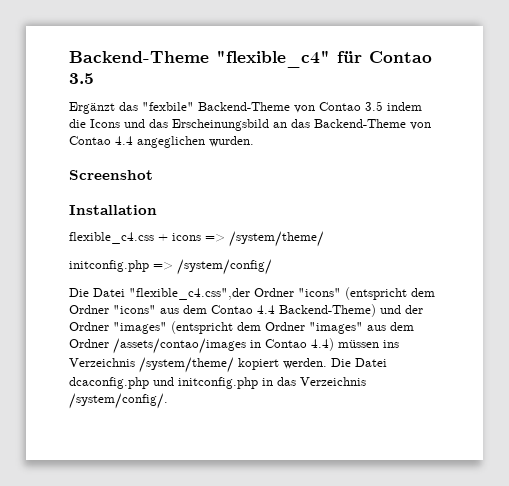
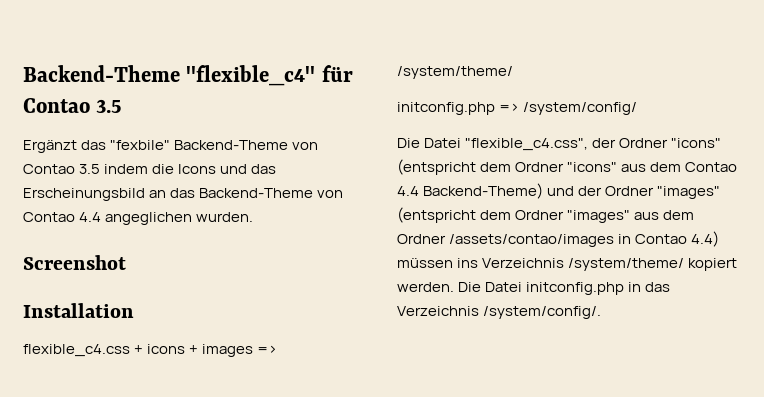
- flexible_c4.css + icons => /system/theme/
+ flexible_c4.css + icons + images => /system/theme/
- Die Datei "flexible_c4.css",der Ordner "icons" (entspricht dem Ordner "icons" aus dem Contao 4.4 Backend-Theme) und der Ordner "images" (entspricht dem Ordner "images" aus dem Ordner /assets/contao/images in Contao 4.4) müssen ins Verzeichnis /system/theme/ kopiert werden.
+ Die Datei "flexible_c4.css", der Ordner "icons" (entspricht dem Ordner "icons" aus dem Contao 4.4 Backend-Theme) und der Ordner "images" (entspricht dem Ordner "images" aus dem Ordner /assets/contao/images in Contao 4.4) müssen ins Verzeichnis /system/theme/ kopiert werden.
- Die Datei dcaconfig.php und initconfig.php in das Verzeichnis /system/config/.
+ Die Datei initconfig.php in das Verzeichnis /system/config/.

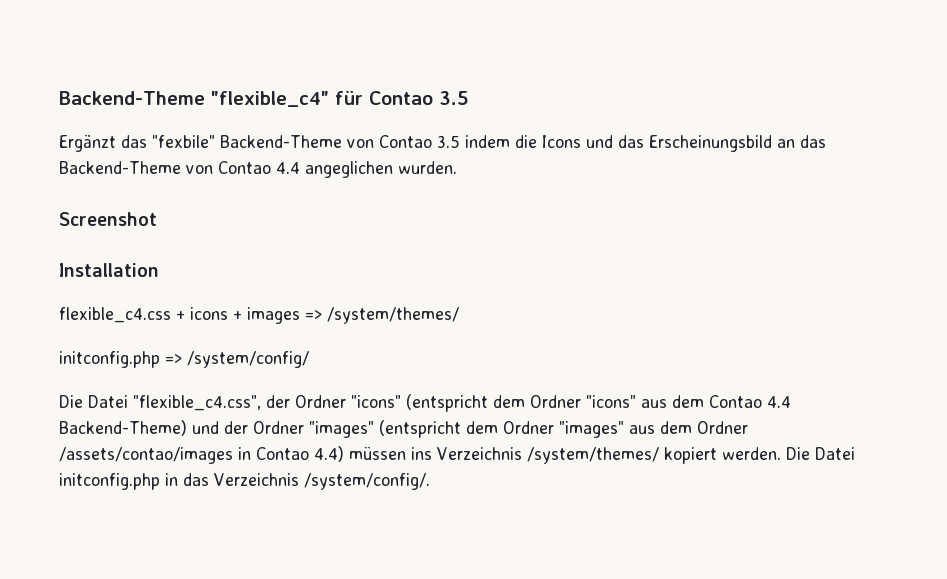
- flexible_c4.css + icons + images => /system/theme/
+ flexible_c4.css + icons + images => /system/themes/
- Die Datei "flexible_c4.css", der Ordner "icons" (entspricht dem Ordner "icons" aus dem Contao 4.4 Backend-Theme) und der Ordner "images" (entspricht dem Ordner "images" aus dem Ordner /assets/contao/images in Contao 4.4) müssen ins Verzeichnis /system/theme/ kopiert werden.
+ Die Datei "flexible_c4.css", der Ordner "icons" (entspricht dem Ordner "icons" aus dem Contao 4.4 Backend-Theme) und der Ordner "images" (entspricht dem Ordner "images" aus dem Ordner /assets/contao/images in Contao 4.4) müssen ins Verzeichnis /system/themes/ kopiert werden.

